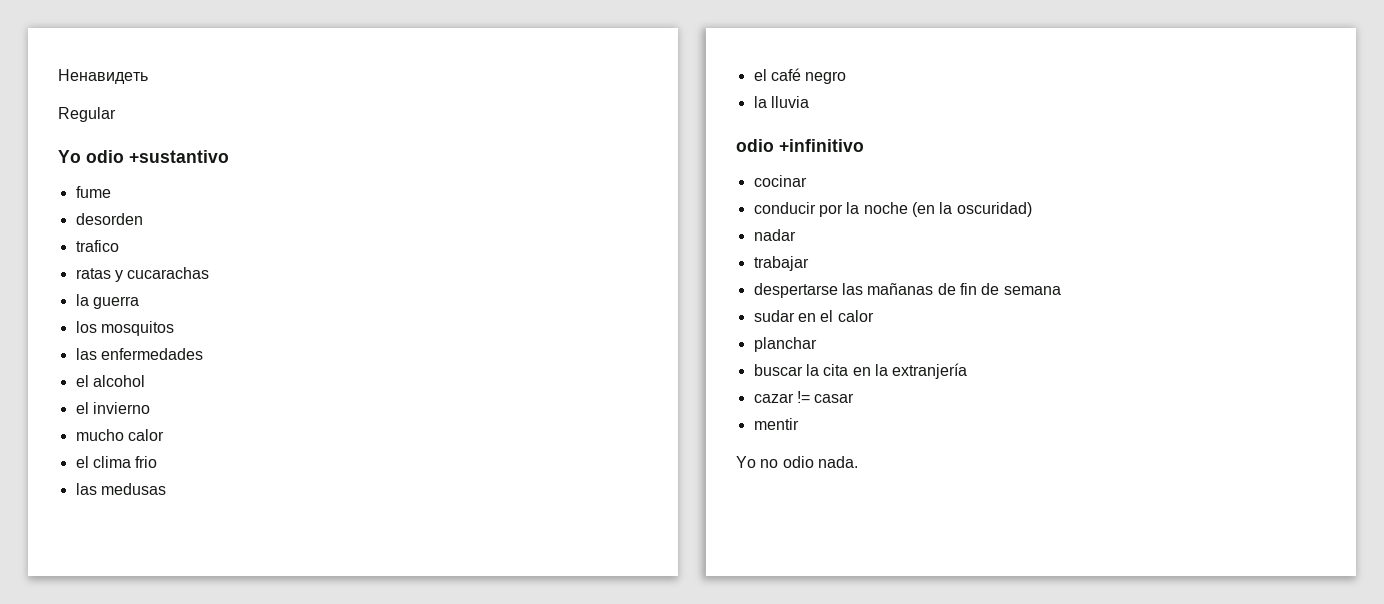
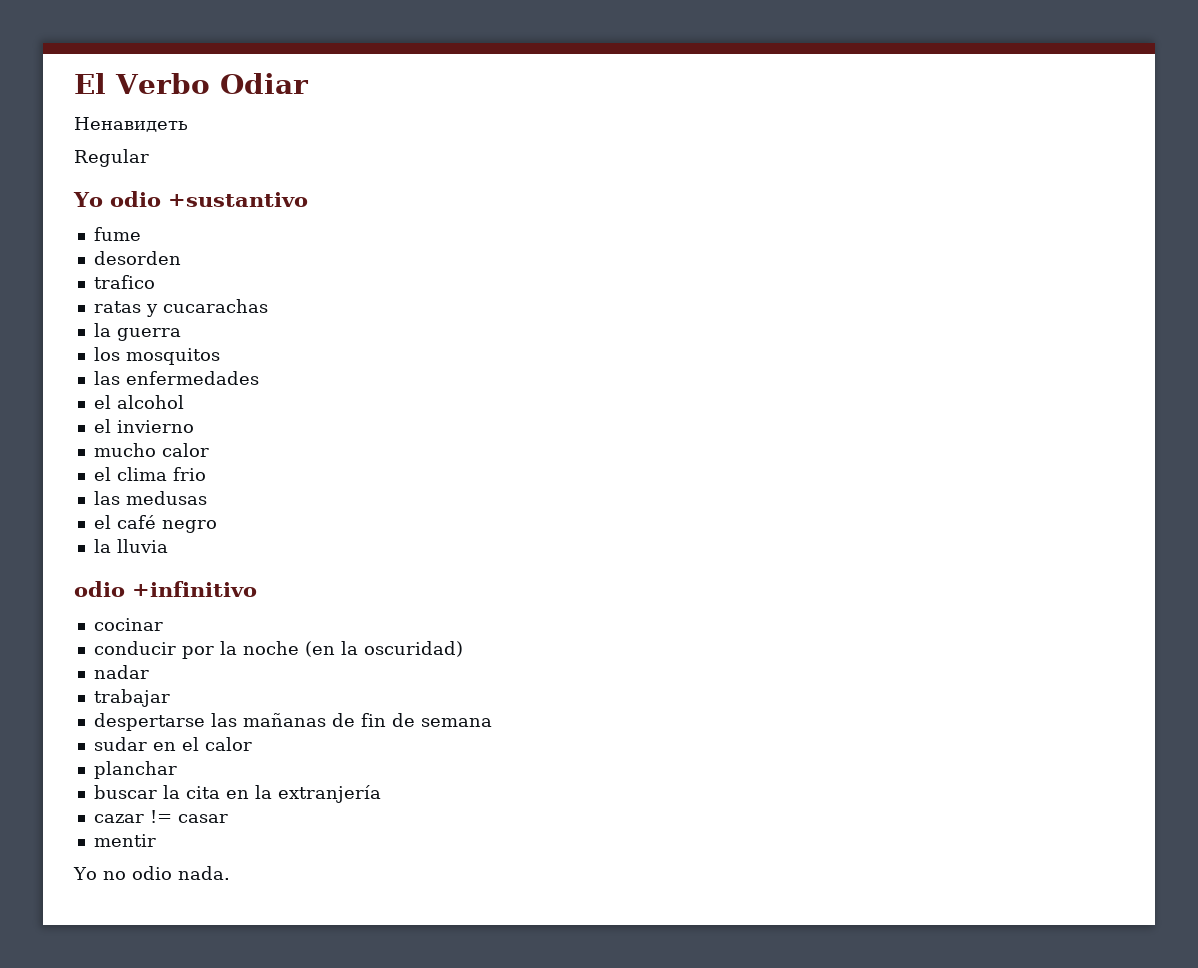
+ El Verbo Odiar

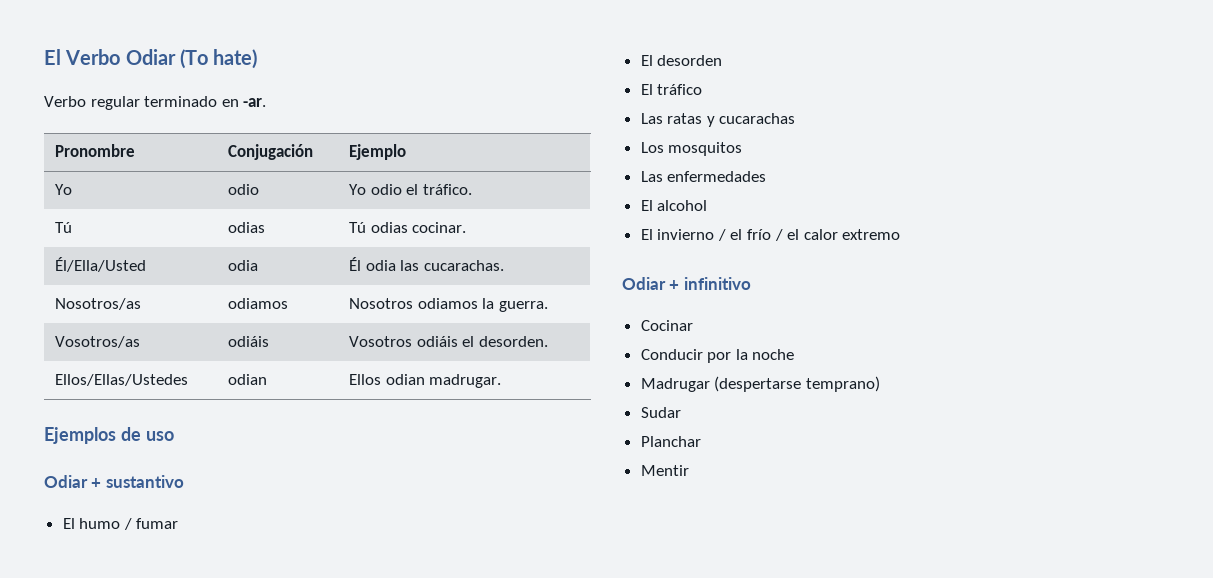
- El Verbo Odiar
- Ненавидеть
- Regular
- Yo odio +sustantivo
- fume
- desorden
- trafico
- ratas y cucarachas
+ El Verbo Odiar (To hate)
+ Verbo regular terminado en -ar.
+ Pronombre | Conjugación | Ejemplo
+ Yo | odio | Yo odio el tráfico.
+ Tú | odias | Tú odias cocinar.
+ Él/Ella/Usted | odia | Él odia las cucarachas.
+ Nosotros/as | odiamos | Nosotros odiamos la guerra.
+ Vosotros/as | odiáis | Vosotros odiáis el desorden.
+ Ellos/Ellas/Ustedes | odian | Ellos odian madrugar.
+ Ejemplos de uso
+ Odiar + sustantivo
+ El humo / fumar
+ El desorden
+ El tráfico
+ Las ratas y cucarachas
- la guerra
- los mosquitos
+ Los mosquitos
- las enfermedades
+ Las enfermedades
- el alcohol
+ El alcohol
- el invierno
- mucho calor
- el clima frio
- las medusas
- el café negro
- la lluvia
- odio +infinitivo
- cocinar
- conducir por la noche (en la oscuridad)
- nadar
- trabajar
- despertarse las mañanas de fin de semana
- sudar en el calor
- planchar
- buscar la cita en la extranjería
- cazar != casar
- mentir
- Yo no odio nada.
+ El invierno / el frío / el calor extremo
+ Odiar + infinitivo
+ Cocinar
+ Conducir por la noche
+ Madrugar (despertarse temprano)
+ Sudar
+ Planchar
+ Mentir

